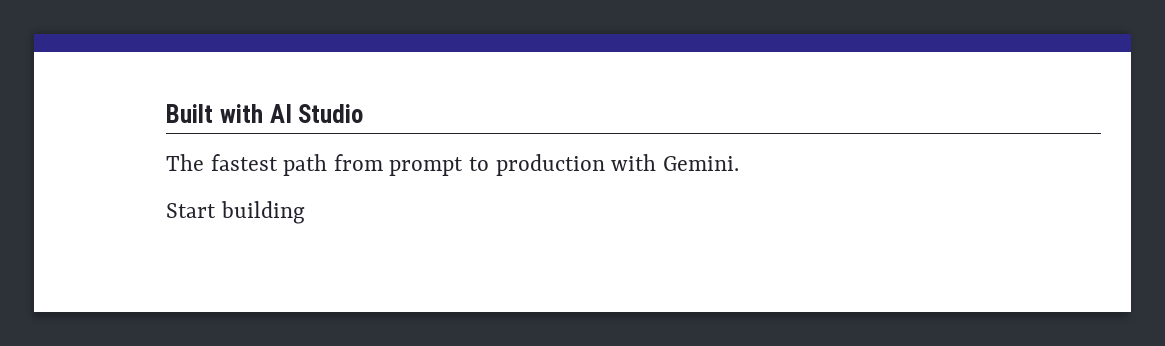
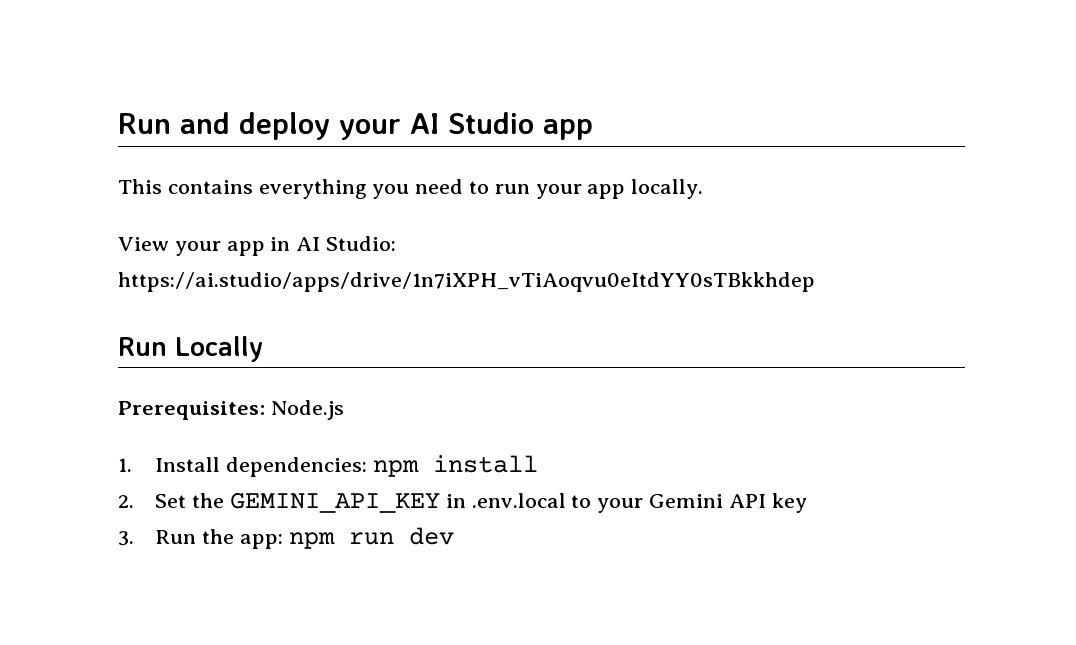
- Built with AI Studio
- The fastest path from prompt to production with Gemini.
- Start building
+ Run and deploy your AI Studio app
+ This contains everything you need to run your app locally.
+ View your app in AI Studio: https://ai.studio/apps/drive/1n7iXPH_vTiAoqvu0eItdYY0sTBkkhdep
+ Run Locally
+ Prerequisites: Node.js
+ 1. Install dependencies: npm install
+ 2. Set the GEMINI_API_KEY in .env.local to your Gemini API key
+ 3. Run the app: npm run dev

